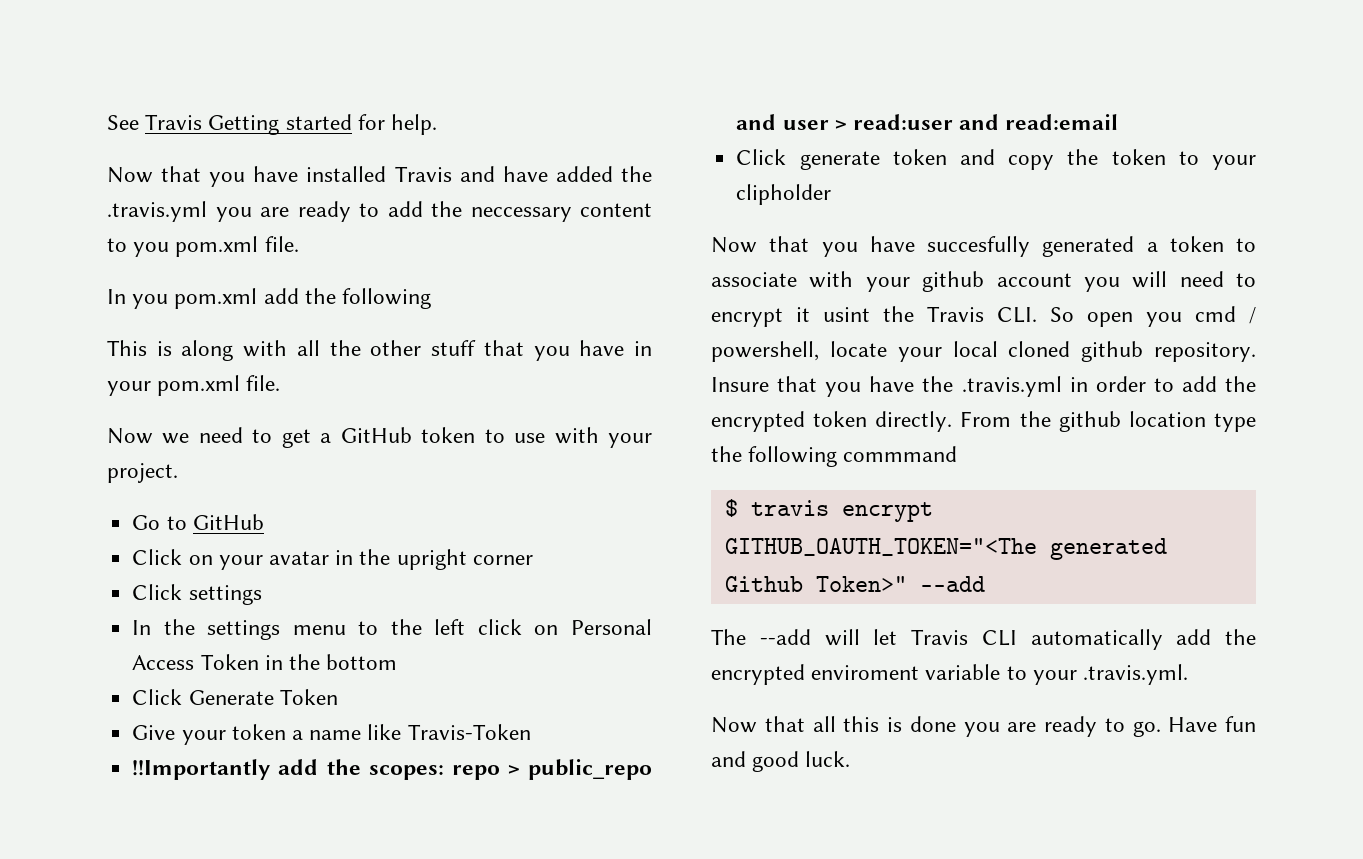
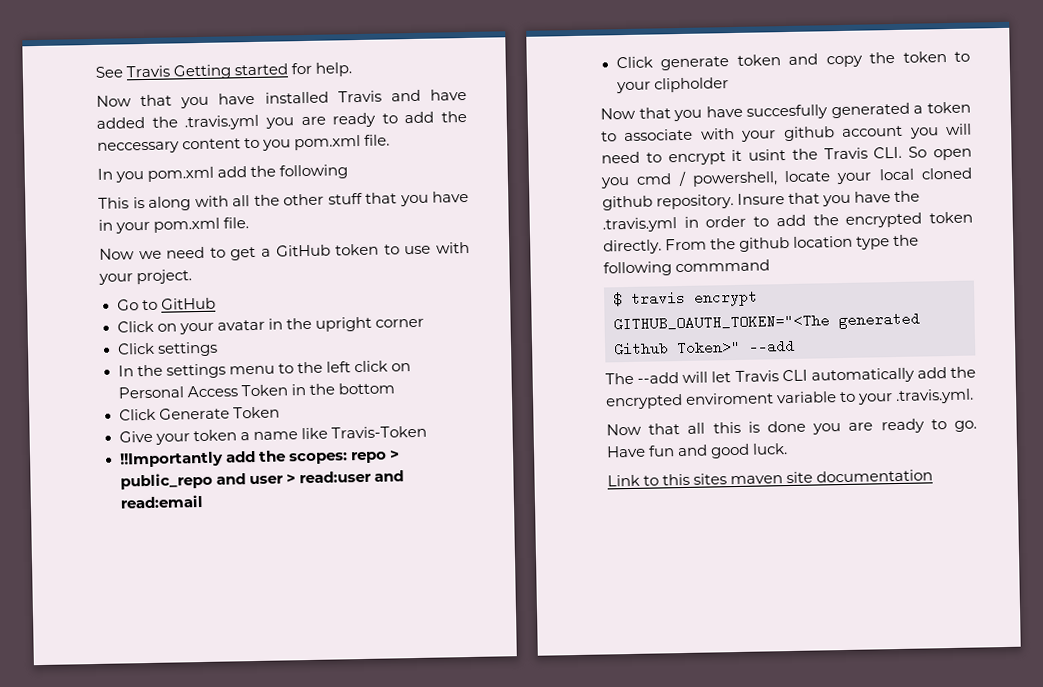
+ Link to this sites maven site documentation

